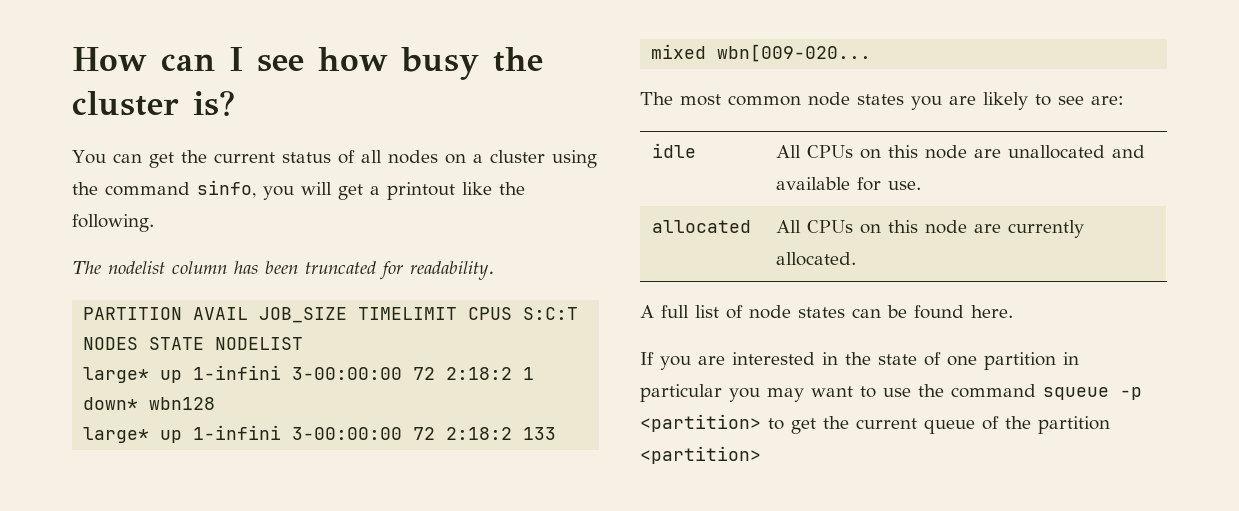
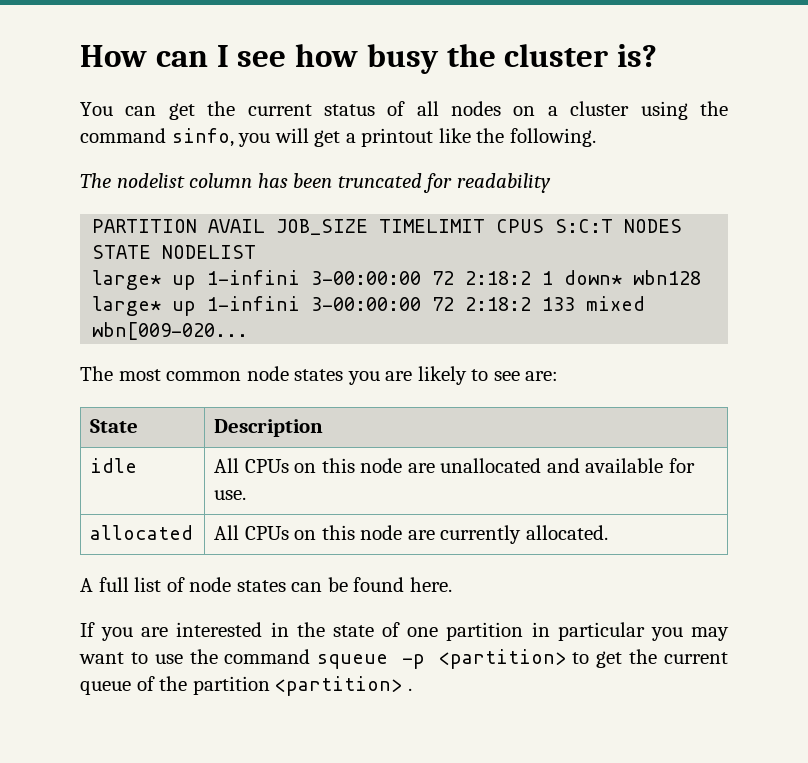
- The nodelist column has been truncated for readability.
+ The nodelist column has been truncated for readability
+ State | Description
- If you are interested in the state of one partition in particular you may want to use the command squeue -p <partition> to get the current queue of the partition <partition>
+ If you are interested in the state of one partition in particular you may want to use the command squeue -p <partition> to get the current queue of the partition <partition> .

